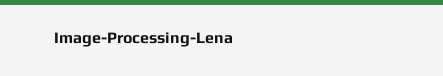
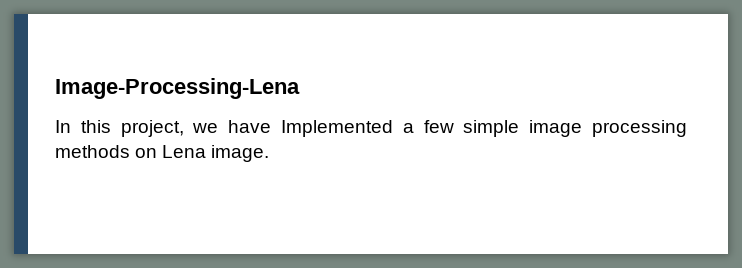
+ In this project, we have Implemented a few simple image processing methods on Lena image.

